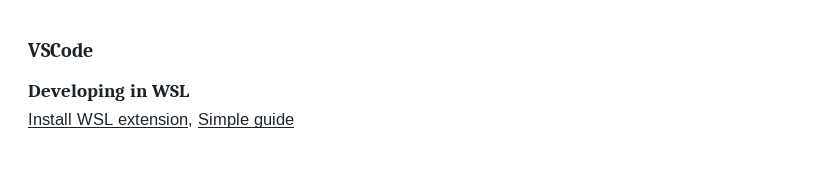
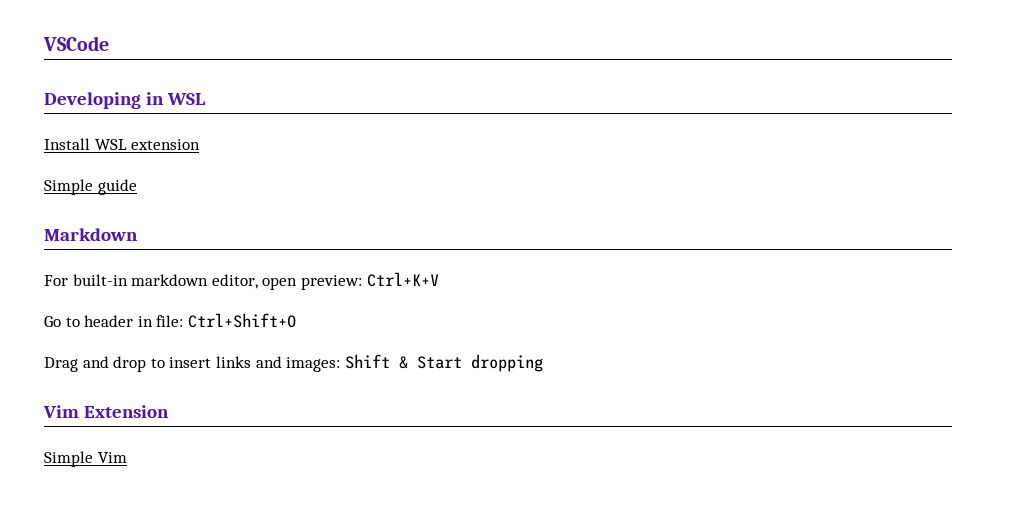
- Install WSL extension, Simple guide
+ Install WSL extension
+ Simple guide
+ Markdown
+ For built-in markdown editor, open preview: Ctrl+K+V
+ Go to header in file: Ctrl+Shift+O
+ Drag and drop to insert links and images: Shift & Start dropping
+ Vim Extension
+ Simple Vim

